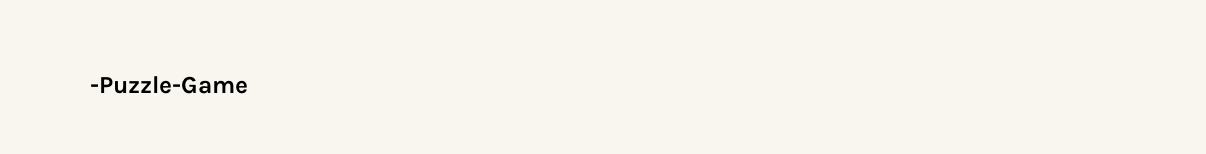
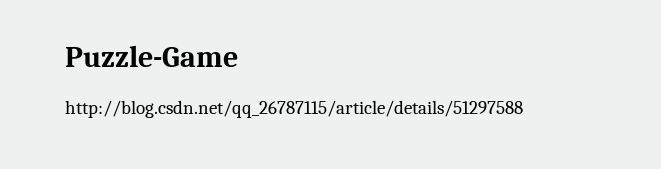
- -Puzzle-Game
+ Puzzle-Game
+ http://blog.csdn.net/qq_26787115/article/details/51297588

